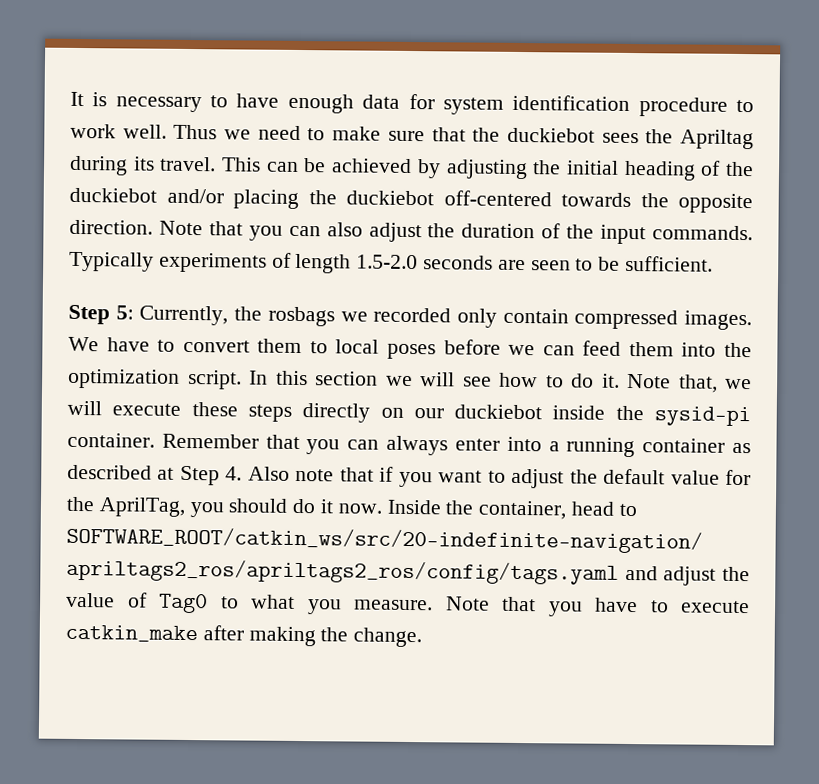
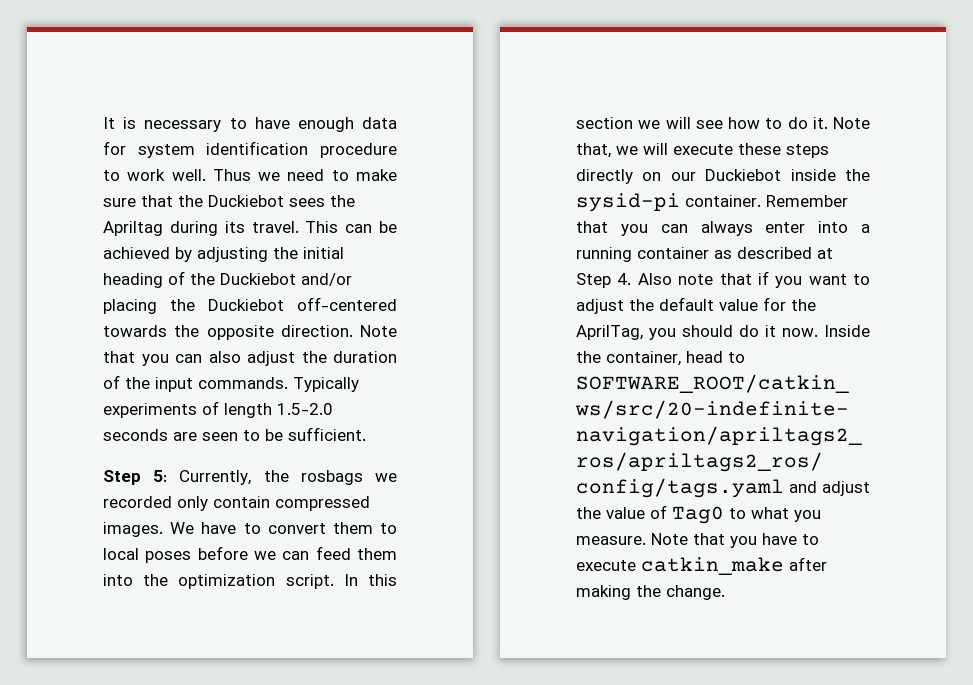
- Thus we need to make sure that the duckiebot sees the Apriltag during its travel.
+ Thus we need to make sure that the Duckiebot sees the Apriltag during its travel.
- This can be achieved by adjusting the initial heading of the duckiebot and/or placing the duckiebot off-centered towards the opposite direction.
+ This can be achieved by adjusting the initial heading of the Duckiebot and/or placing the Duckiebot off-centered towards the opposite direction.
- Note that, we will execute these steps directly on our duckiebot inside the sysid-pi container.
+ Note that, we will execute these steps directly on our Duckiebot inside the sysid-pi container.

